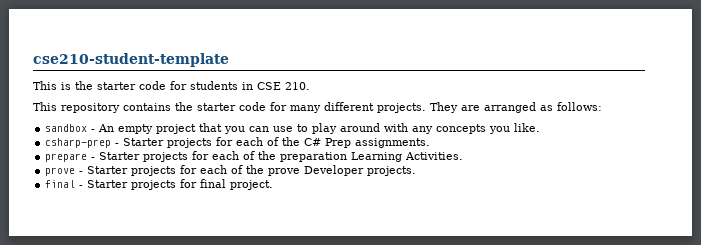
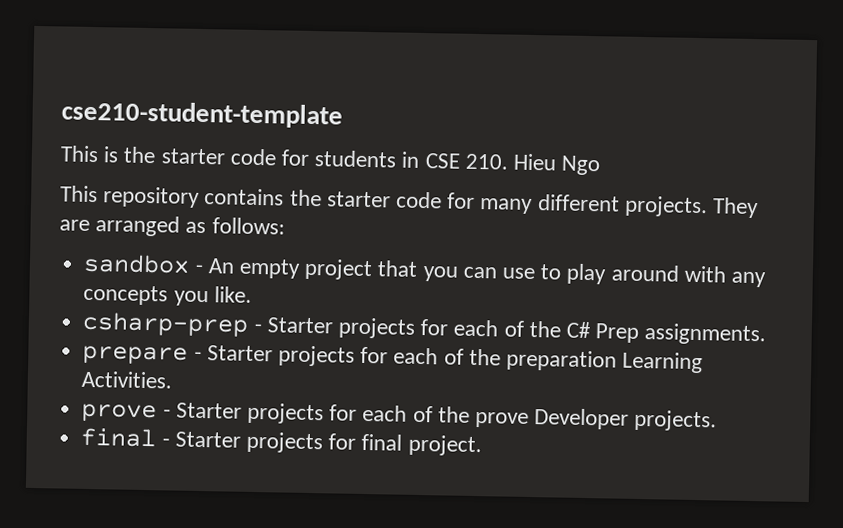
- This is the starter code for students in CSE 210.
+ This is the starter code for students in CSE 210. Hieu Ngo

